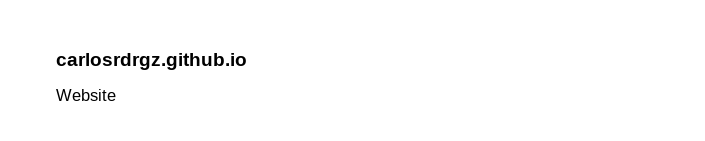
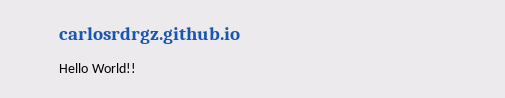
- Website
+ Hello World!!

